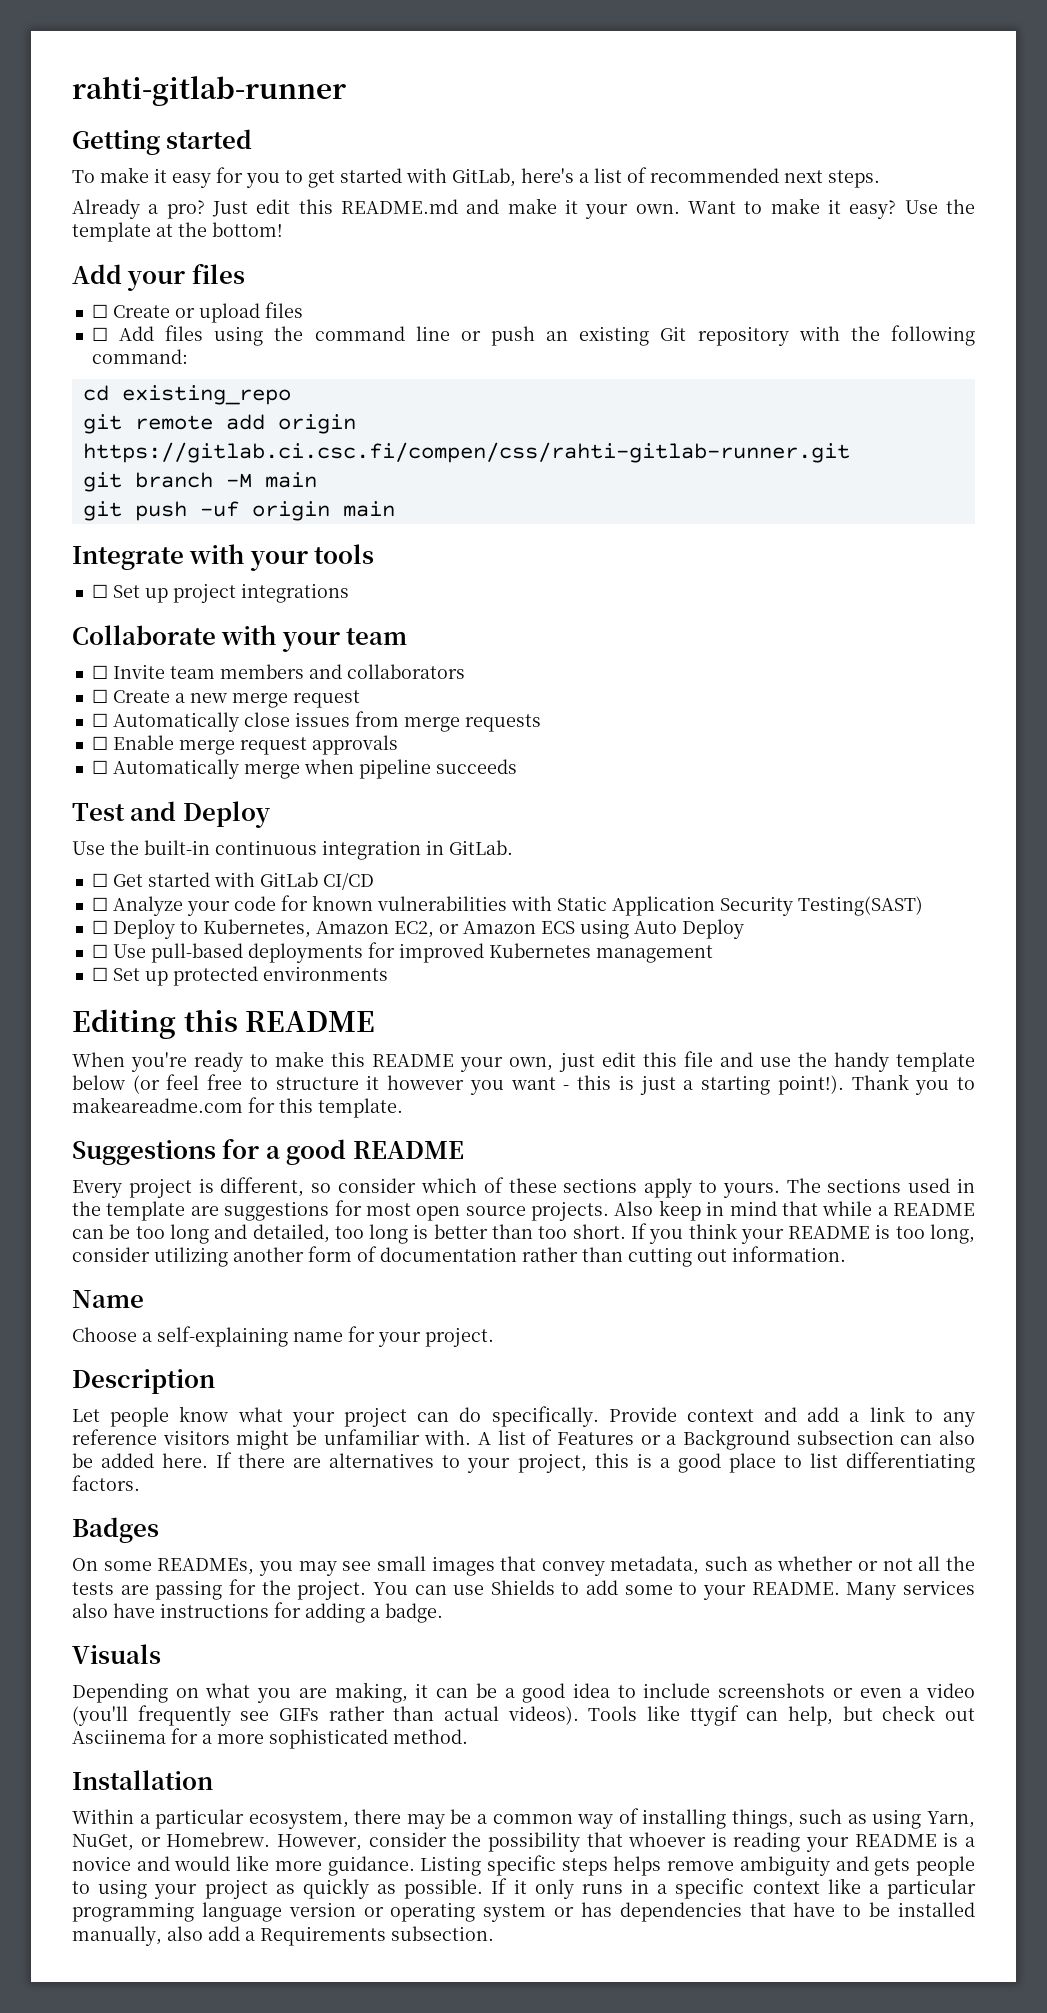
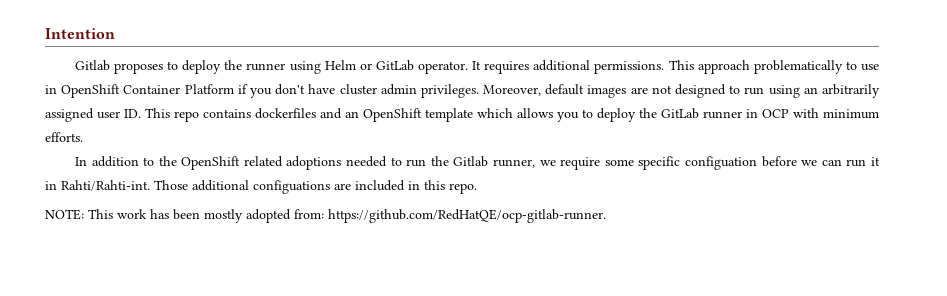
- rahti-gitlab-runner
- Getting started
- To make it easy for you to get started with GitLab, here's a list of recommended next steps.
- Already a pro? Just edit this README.md and make it your own. Want to make it easy? Use the template at the bottom!
- Add your files
- ☐ Create or upload files
- ☐ Add files using the command line or push an existing Git repository with the following command:
- cd existing_repo
- git remote add origin https://gitlab.ci.csc.fi/compen/css/rahti-gitlab-runner.git
- git branch -M main
- git push -uf origin main
- Integrate with your tools
- ☐ Set up project integrations
- Collaborate with your team
- ☐ Invite team members and collaborators
- ☐ Create a new merge request
- ☐ Automatically close issues from merge requests
- ☐ Enable merge request approvals
- ☐ Automatically merge when pipeline succeeds
- Test and Deploy
- Use the built-in continuous integration in GitLab.
- ☐ Get started with GitLab CI/CD
- ☐ Analyze your code for known vulnerabilities with Static Application Security Testing(SAST)
- ☐ Deploy to Kubernetes, Amazon EC2, or Amazon ECS using Auto Deploy
- ☐ Use pull-based deployments for improved Kubernetes management
- ☐ Set up protected environments
- Editing this README
- When you're ready to make this README your own, just edit this file and use the handy template below (or feel free to structure it however you want - this is just a starting point!). Thank you to makeareadme.com for this template.
- Suggestions for a good README
- Every project is different, so consider which of these sections apply to yours. The sections used in the template are suggestions for most open source projects. Also keep in mind that while a README can be too long and detailed, too long is better than too short. If you think your README is too long, consider utilizing another form of documentation rather than cutting out information.
- Name
- Choose a self-explaining name for your project.
- Description
- Let people know what your project can do specifically. Provide context and add a link to any reference visitors might be unfamiliar with. A list of Features or a Background subsection can also be added here. If there are alternatives to your project, this is a good place to list differentiating factors.
- Badges
- On some READMEs, you may see small images that convey metadata, such as whether or not all the tests are passing for the project. You can use Shields to add some to your README. Many services also have instructions for adding a badge.
- Visuals
- Depending on what you are making, it can be a good idea to include screenshots or even a video (you'll frequently see GIFs rather than actual videos). Tools like ttygif can help, but check out Asciinema for a more sophisticated method.
- Installation
- Within a particular ecosystem, there may be a common way of installing things, such as using Yarn, NuGet, or Homebrew. However, consider the possibility that whoever is reading your README is a novice and would like more guidance. Listing specific steps helps remove ambiguity and gets people to using your project as quickly as possible. If it only runs in a specific context like a particular programming language version or operating system or has dependencies that have to be installed manually, also add a Requirements subsection.
+ Intention
+ Gitlab proposes to deploy the runner using Helm or GitLab operator. It requires additional permissions. This approach problematically to use in OpenShift Container Platform if you don't have cluster admin privileges. Moreover, default images are not designed to run using an arbitrarily assigned user ID. This repo contains dockerfiles and an OpenShift template which allows you to deploy the GitLab runner in OCP with minimum efforts.
+ In addition to the OpenShift related adoptions needed to run the Gitlab runner, we require some specific configuation before we can run it in Rahti/Rahti-int. Those additional configuations are included in this repo.
+ NOTE: This work has been mostly adopted from: https://github.com/RedHatQE/ocp-gitlab-runner.

